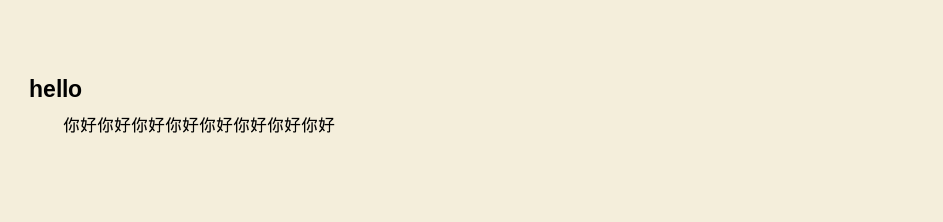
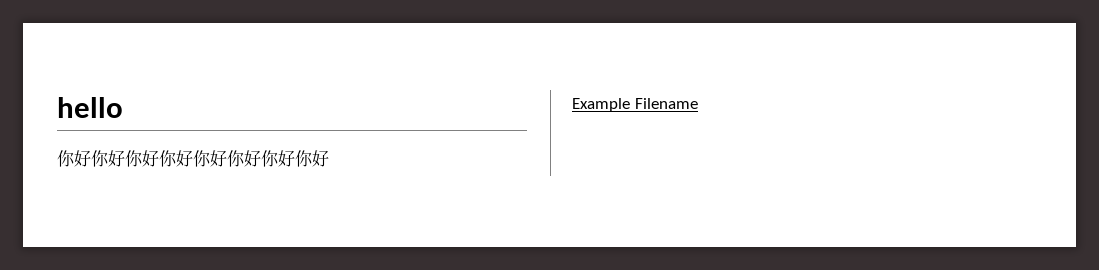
+ Example Filename

